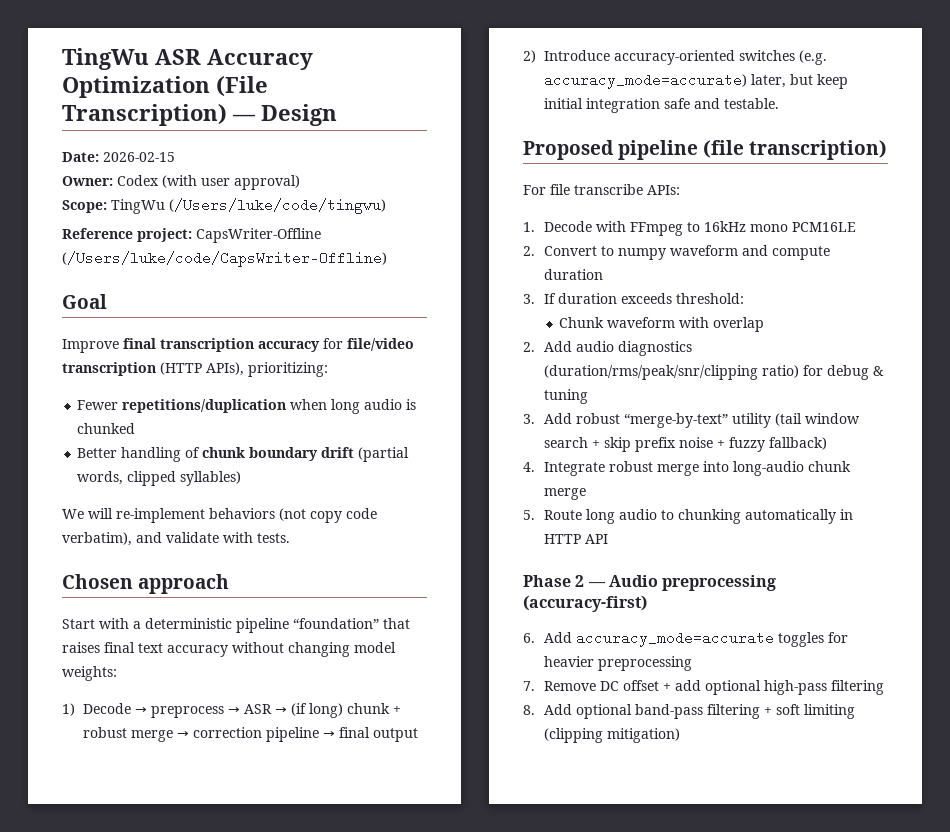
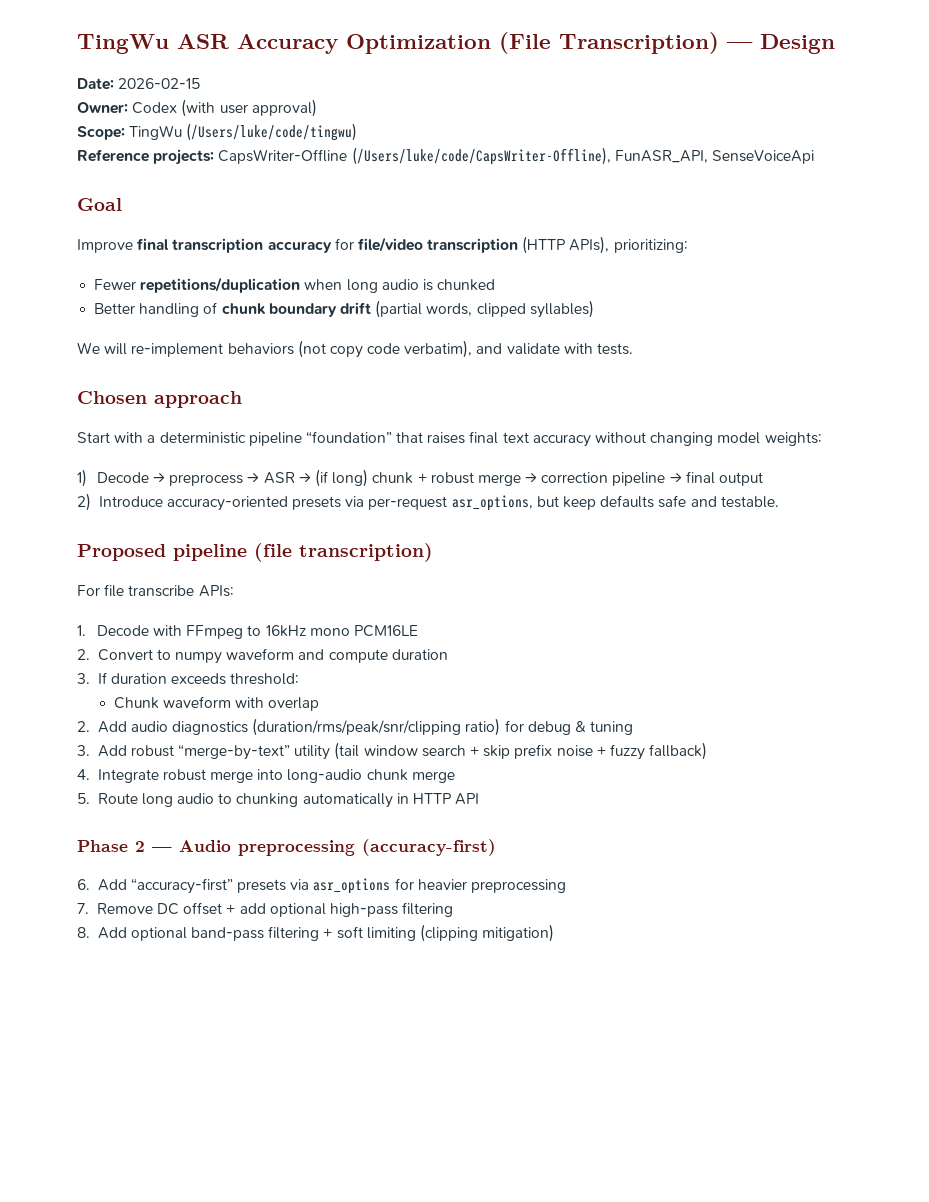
- Reference project: CapsWriter-Offline (/Users/luke/code/CapsWriter-Offline)
+ Reference projects: CapsWriter-Offline (/Users/luke/code/CapsWriter-Offline), FunASR_API, SenseVoiceApi
- 2) Introduce accuracy-oriented switches (e.g. accuracy_mode=accurate) later, but keep initial integration safe and testable.
+ 2) Introduce accuracy-oriented presets via per-request asr_options, but keep defaults safe and testable.
- 6. Add accuracy_mode=accurate toggles for heavier preprocessing
+ 6. Add “accuracy-first” presets via asr_options for heavier preprocessing

